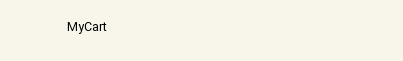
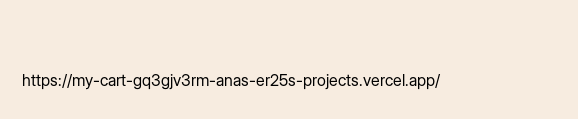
- MyCart
+ https://my-cart-gq3gjv3rm-anas-er25s-projects.vercel.app/

